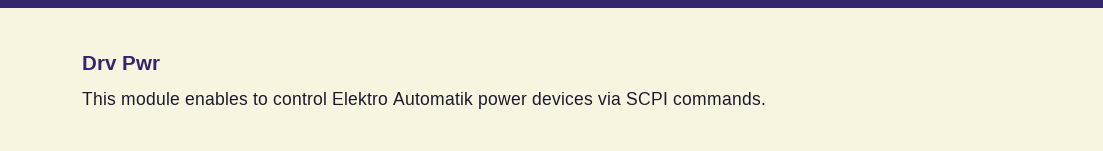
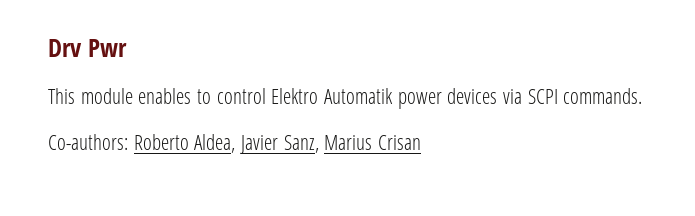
+ Co-authors: Roberto Aldea, Javier Sanz, Marius Crisan

